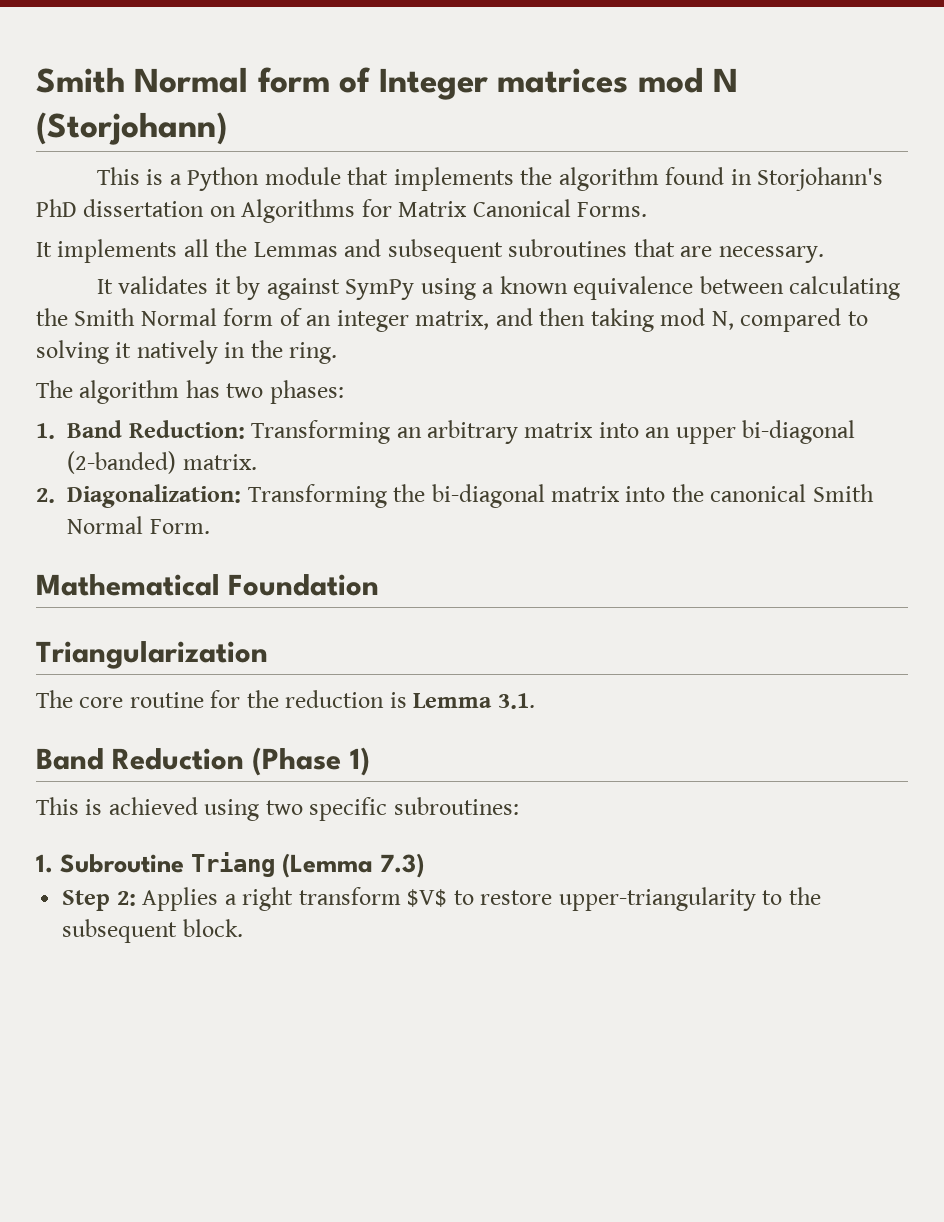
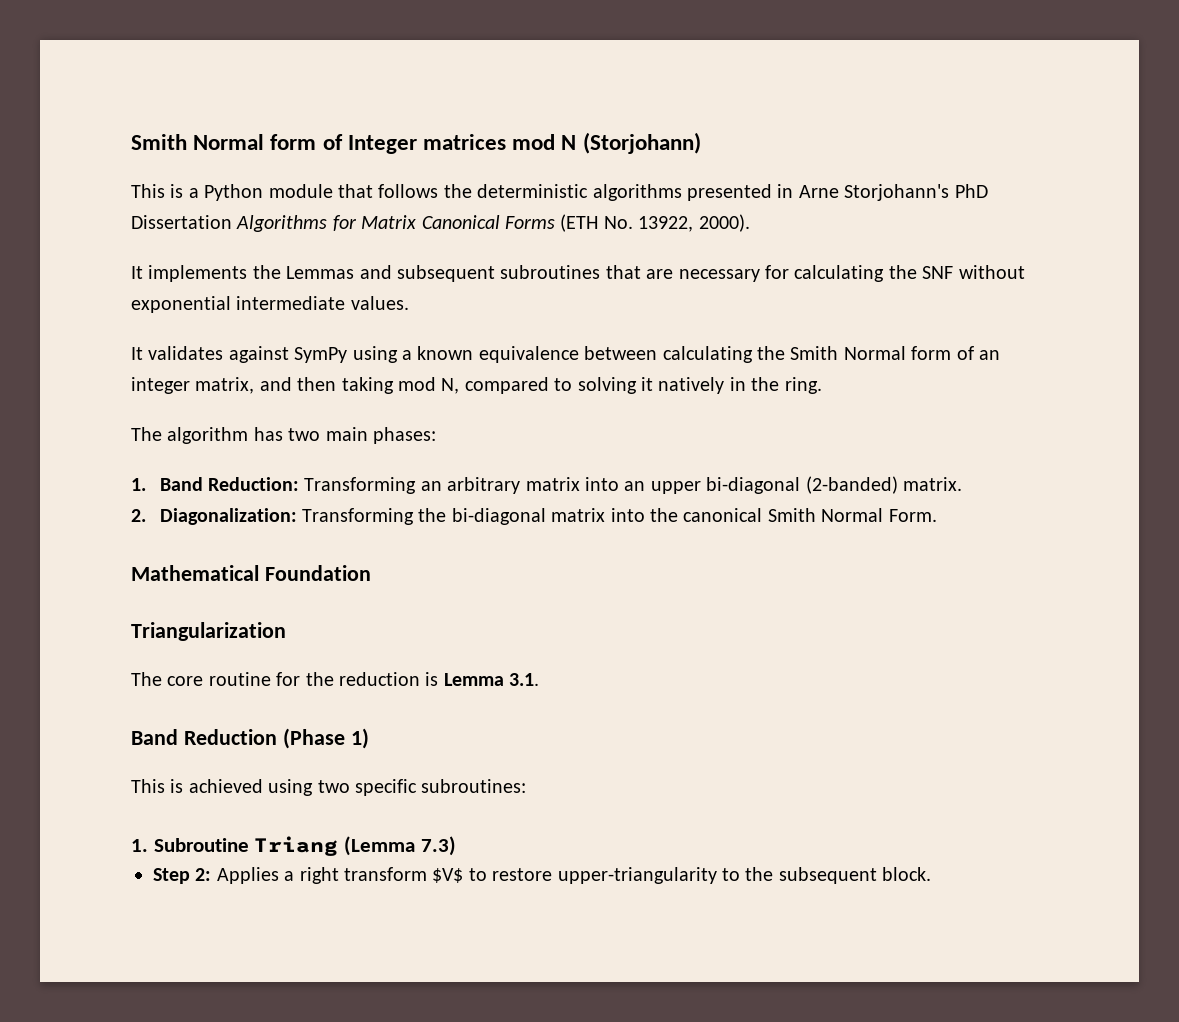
- This is a Python module that implements the algorithm found in Storjohann's PhD dissertation on Algorithms for Matrix Canonical Forms.
+ This is a Python module that follows the deterministic algorithms presented in Arne Storjohann's PhD Dissertation Algorithms for Matrix Canonical Forms (ETH No. 13922, 2000).
- It implements all the Lemmas and subsequent subroutines that are necessary.
+ It implements the Lemmas and subsequent subroutines that are necessary for calculating the SNF without exponential intermediate values.
- It validates it by against SymPy using a known equivalence between calculating the Smith Normal form of an integer matrix, and then taking mod N, compared to solving it natively in the ring.
+ It validates against SymPy using a known equivalence between calculating the Smith Normal form of an integer matrix, and then taking mod N, compared to solving it natively in the ring.
- The algorithm has two phases:
+ The algorithm has two main phases:

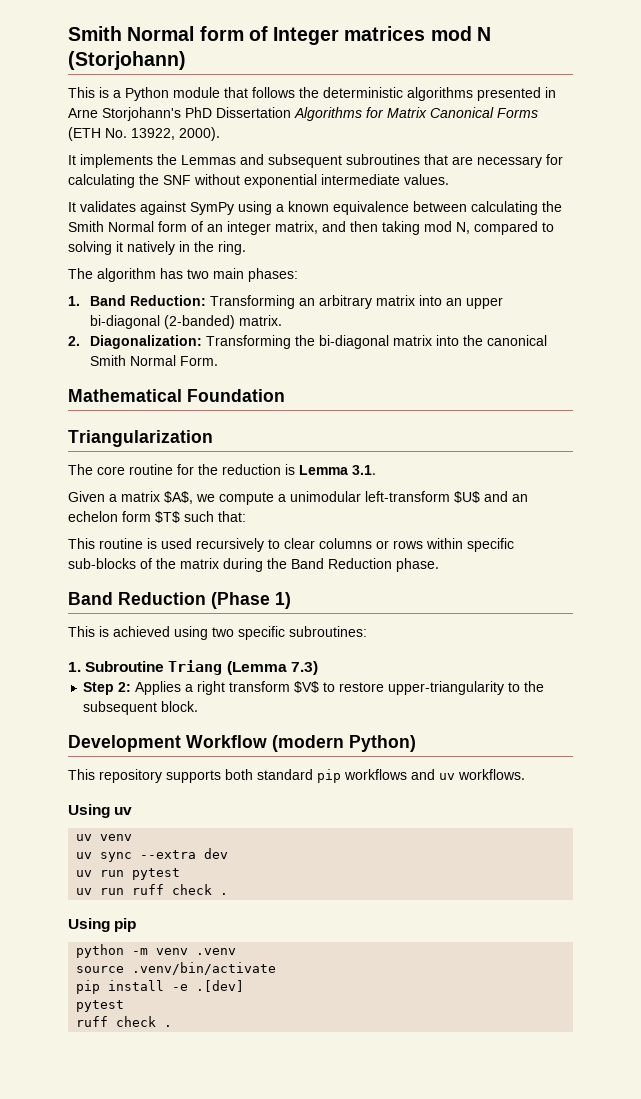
+ Given a matrix $A$, we compute a unimodular left-transform $U$ and an echelon form $T$ such that:
+ This routine is used recursively to clear columns or rows within specific sub-blocks of the matrix during the Band Reduction phase.
+ Development Workflow (modern Python)
+ This repository supports both standard pip workflows and uv workflows.
+ Using uv
+ uv venv
+ uv sync --extra dev
+ uv run pytest
+ uv run ruff check .
+ Using pip
+ python -m venv .venv
+ source .venv/bin/activate
+ pip install -e .[dev]
+ pytest
+ ruff check .

